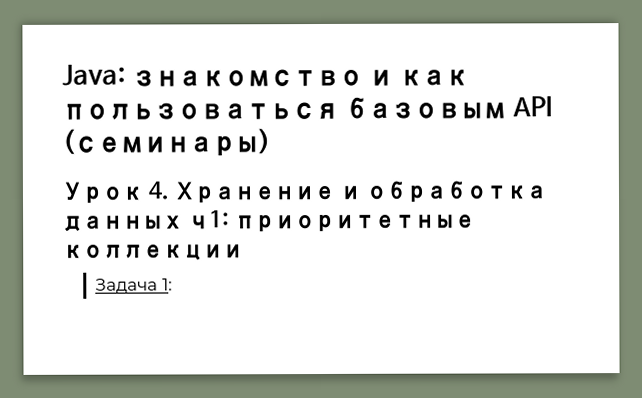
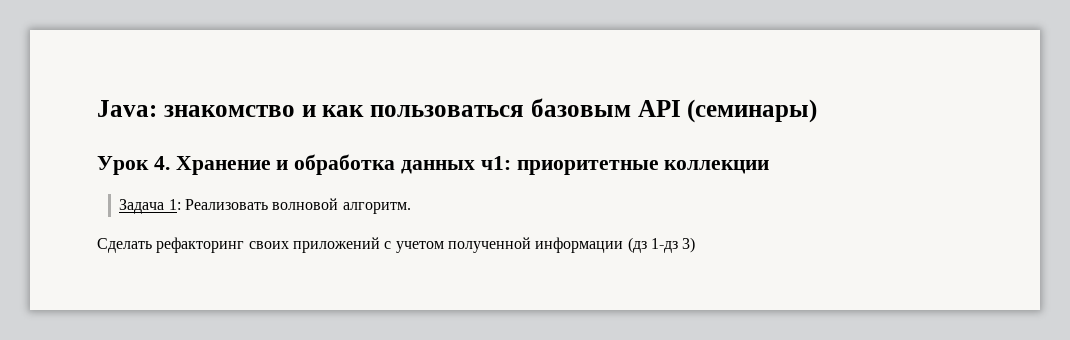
- Задача 1:
+ Задача 1: Реализовать волновой алгоритм.
+ Сделать рефакторинг своих приложений с учетом полученной информации (дз 1-дз 3)

